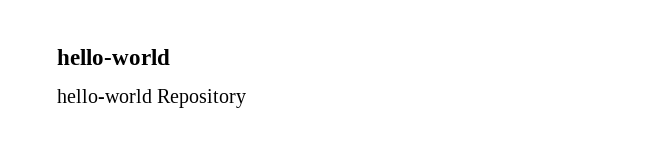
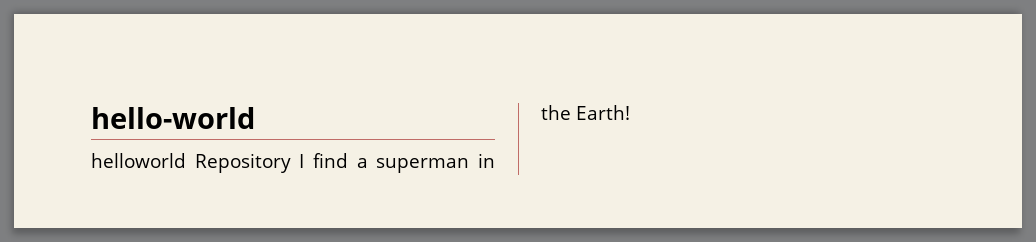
- hello-world Repository
+ helloworld Repository I find a superman in the Earth!

